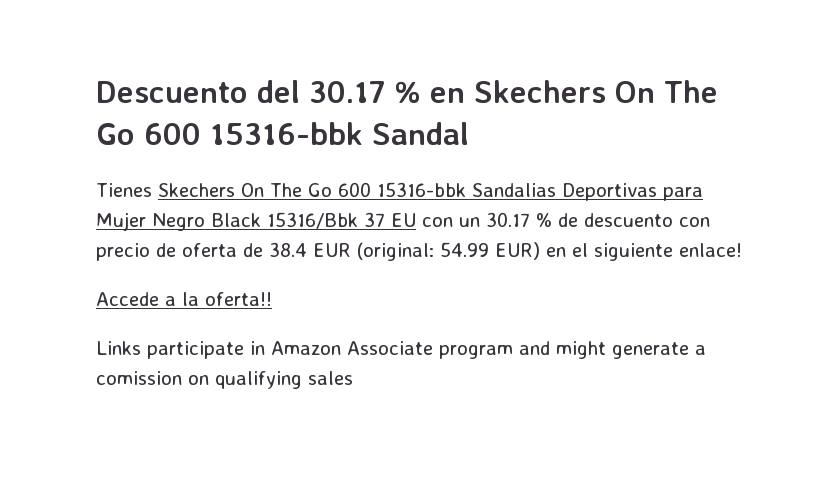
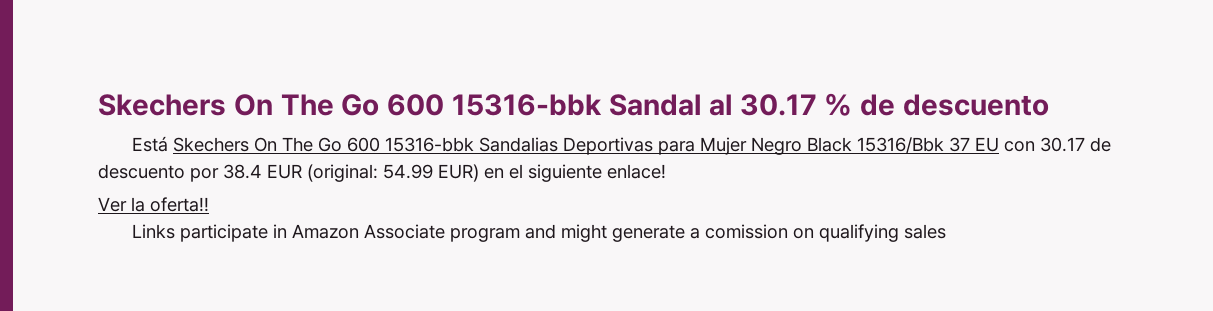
- Descuento del 30.17 % en Skechers On The Go 600 15316-bbk Sandal
- Tienes Skechers On The Go 600 15316-bbk Sandalias Deportivas para Mujer Negro Black 15316/Bbk 37 EU con un 30.17 % de descuento con precio de oferta de 38.4 EUR (original: 54.99 EUR) en el siguiente enlace!
+ Skechers On The Go 600 15316-bbk Sandal al 30.17 % de descuento
+ Está Skechers On The Go 600 15316-bbk Sandalias Deportivas para Mujer Negro Black 15316/Bbk 37 EU con 30.17 de descuento por 38.4 EUR (original: 54.99 EUR) en el siguiente enlace!
- Accede a la oferta!!
+ Ver la oferta!!

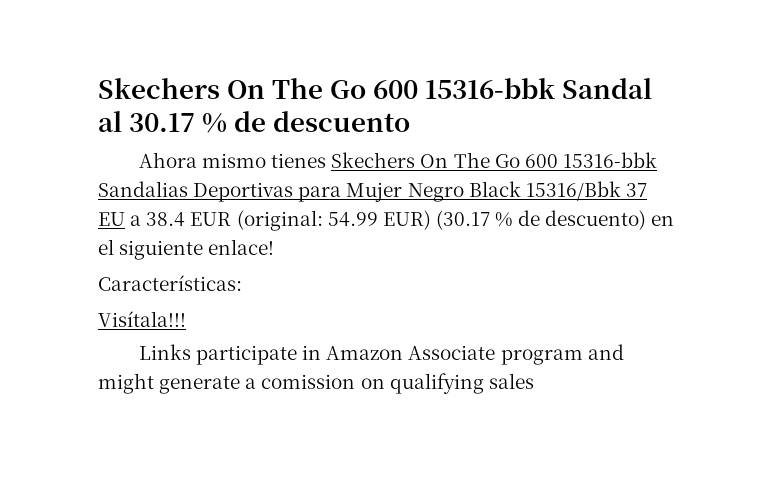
- Está Skechers On The Go 600 15316-bbk Sandalias Deportivas para Mujer Negro Black 15316/Bbk 37 EU con 30.17 de descuento por 38.4 EUR (original: 54.99 EUR) en el siguiente enlace!
+ Ahora mismo tienes Skechers On The Go 600 15316-bbk Sandalias Deportivas para Mujer Negro Black 15316/Bbk 37 EU a 38.4 EUR (original: 54.99 EUR) (30.17 % de descuento) en el siguiente enlace!
- Ver la oferta!!
+ Características:
+ Visítala!!!

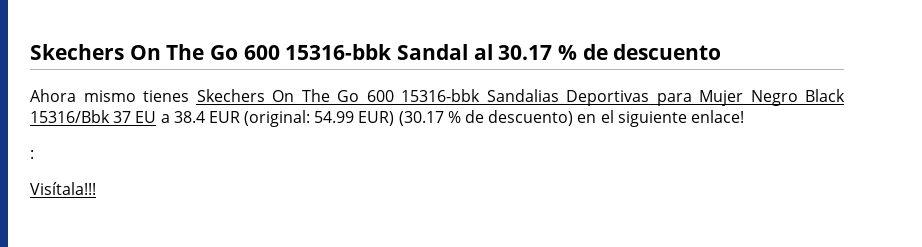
- Características:
+ :
- Links participate in Amazon Associate program and might generate a comission on qualifying sales

